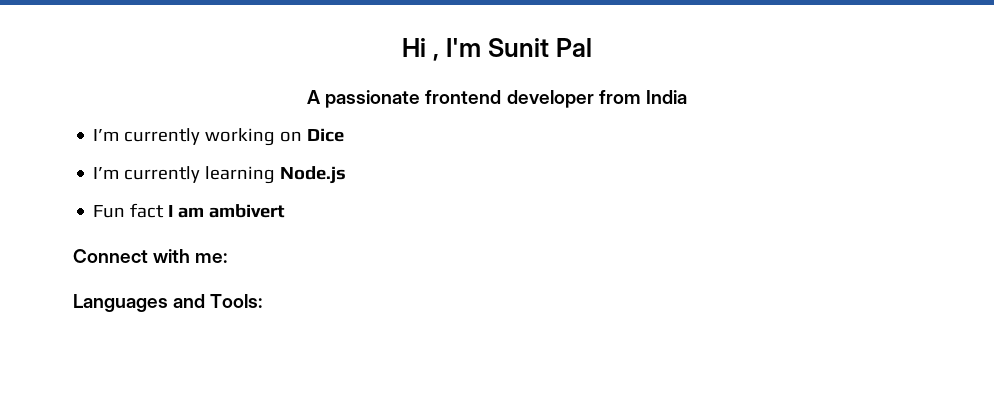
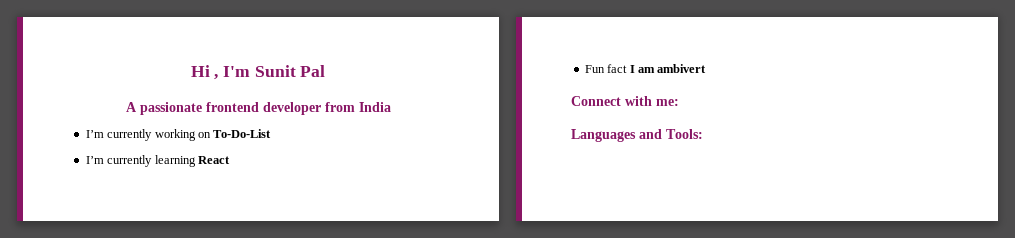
- I’m currently working on Dice
+ I’m currently working on To-Do-List
- I’m currently learning Node.js
+ I’m currently learning React

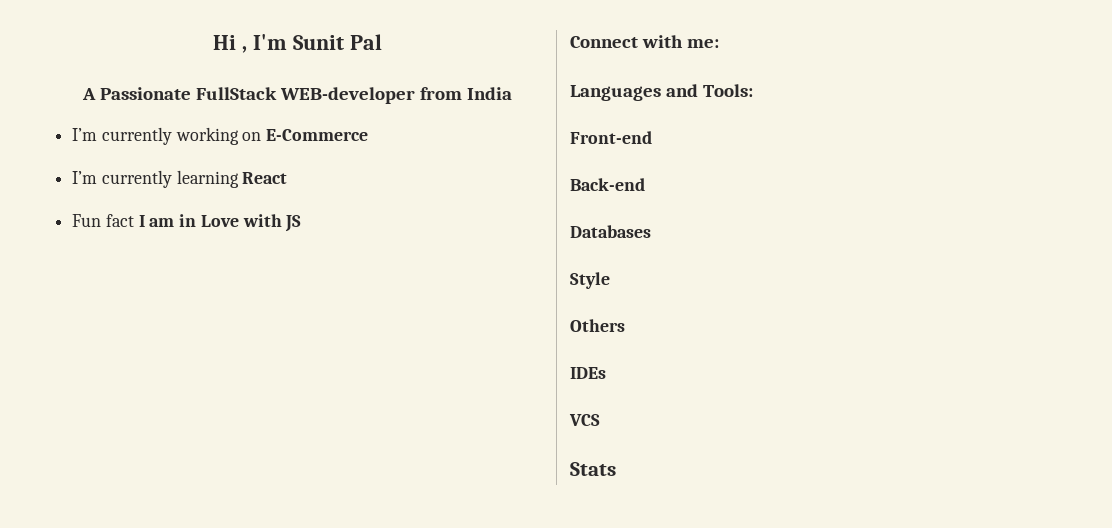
- A passionate frontend developer from India
+ A Passionate FullStack WEB-developer from India
- I’m currently working on To-Do-List
+ I’m currently working on E-Commerce
- Fun fact I am ambivert
+ Fun fact I am in Love with JS
+ Front-end
+ Back-end
+ Databases
+ Style
+ Others
+ IDEs
+ VCS
+ Stats

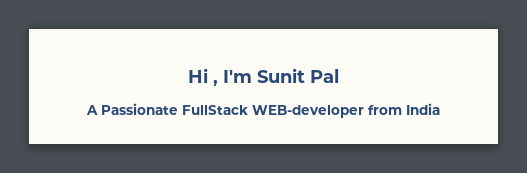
- I’m currently working on E-Commerce
- I’m currently learning React
- Fun fact I am in Love with JS
- Connect with me:
- Languages and Tools:
- Front-end
- Back-end
- Databases
- Style
- Others
- IDEs
- VCS
- Stats

